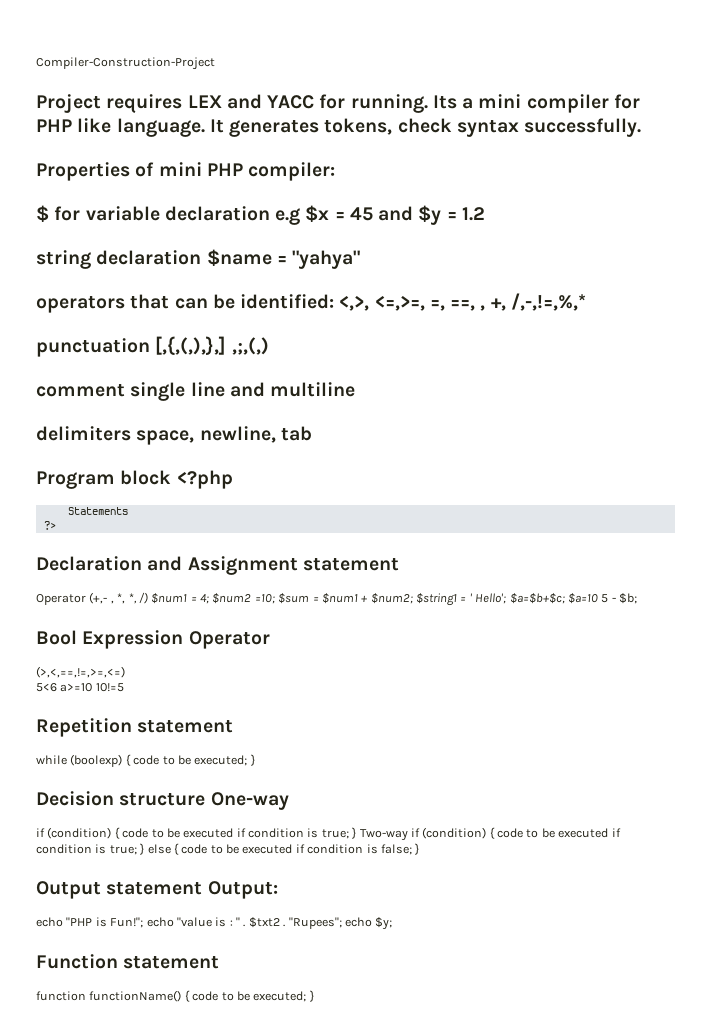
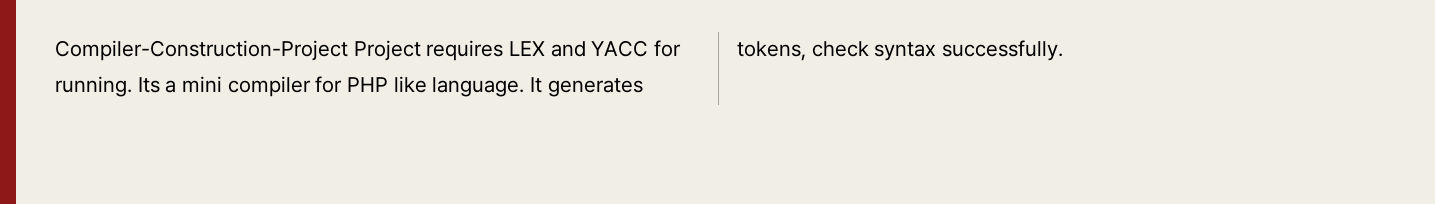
- Compiler-Construction-Project
- Project requires LEX and YACC for running.
+ Compiler-Construction-Project Project requires LEX and YACC for running.
- Properties of mini PHP compiler:
- $ for variable declaration e.g $x = 45 and $y = 1.2
- string declaration $name = "yahya"
- operators that can be identified: <,>, <=,>=, =, ==, , +, /,-,!=,%,*
- punctuation [,{,(,),},] ,;,(,)
- comment single line and multiline
- delimiters space, newline, tab
- Program block <?php
- Statements
- ?>
- Declaration and Assignment statement
- Operator (+,- , *, *, /) $num1 = 4; $num2 =10; $sum = $num1 + $num2; $string1 = ' Hello'; $a=$b+$c; $a=10 5 - $b;
- Bool Expression Operator
- (>,<,==,!=,>=,<=)
- 5<6 a>=10 10!=5
- Repetition statement
- while (boolexp) { code to be executed; }
- Decision structure One-way
- if (condition) { code to be executed if condition is true; } Two-way if (condition) { code to be executed if condition is true; } else { code to be executed if condition is false; }
- Output statement Output:
- echo "PHP is Fun!"; echo "value is : " . $txt2 . "Rupees"; echo $y;
- Function statement
- function functionName() { code to be executed; }

